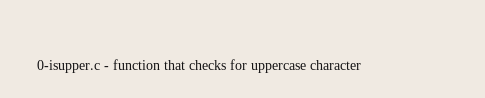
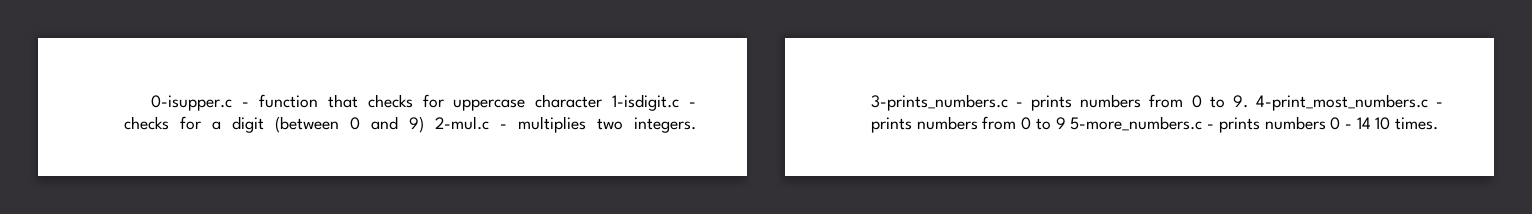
- 0-isupper.c - function that checks for uppercase character
+ 0-isupper.c - function that checks for uppercase character 1-isdigit.c - checks for a digit (between 0 and 9) 2-mul.c - multiplies two integers. 3-prints_numbers.c - prints numbers from 0 to 9. 4-print_most_numbers.c - prints numbers from 0 to 9 5-more_numbers.c - prints numbers 0 - 14 10 times.

